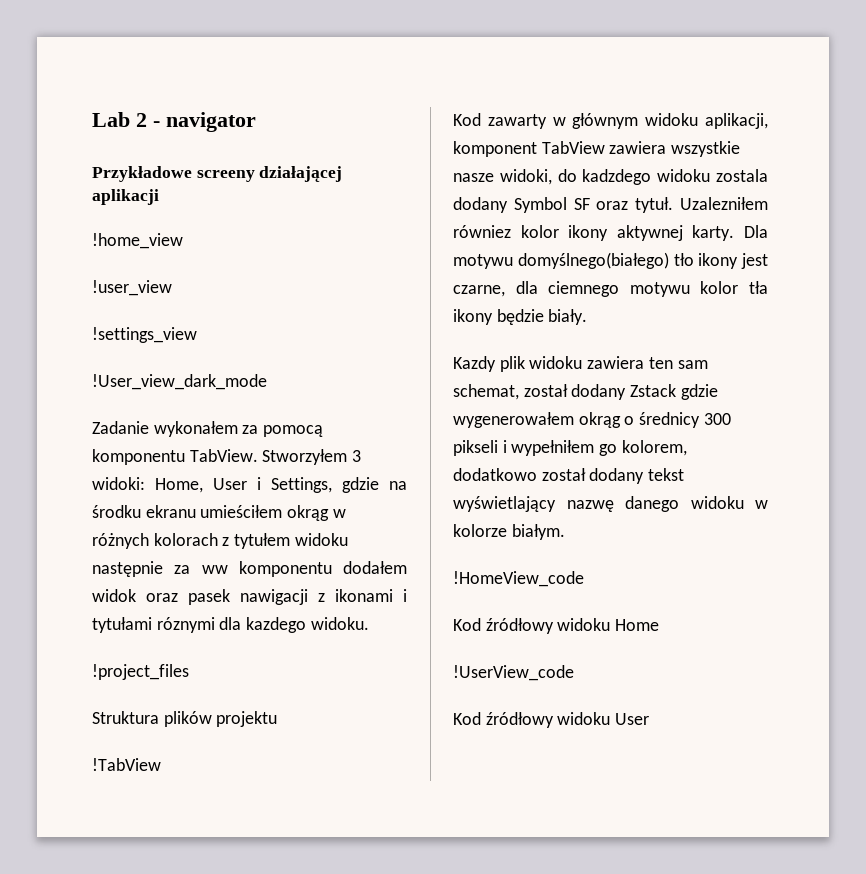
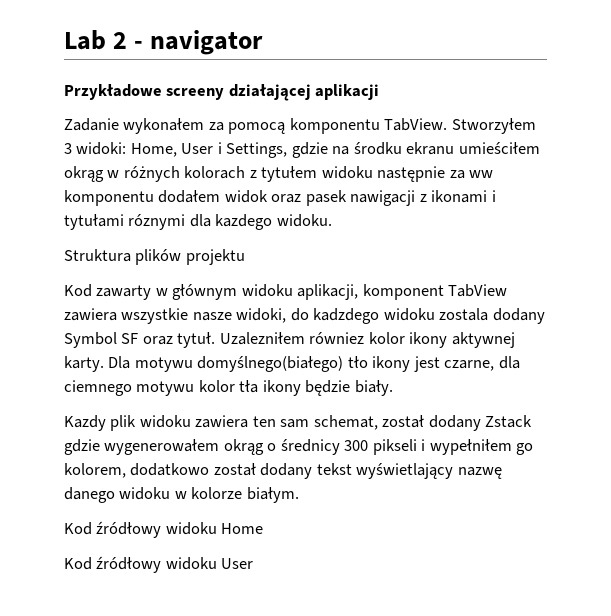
- !home_view
- !user_view
- !settings_view
- !User_view_dark_mode
- !project_files
- !TabView
- !HomeView_code
- !UserView_code

